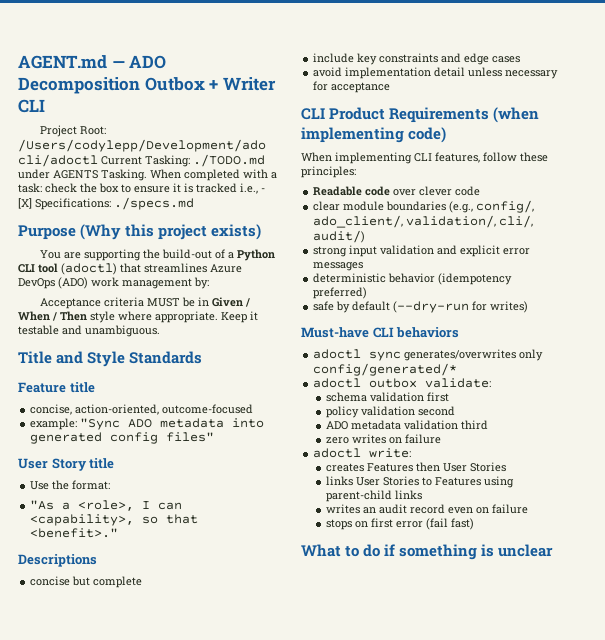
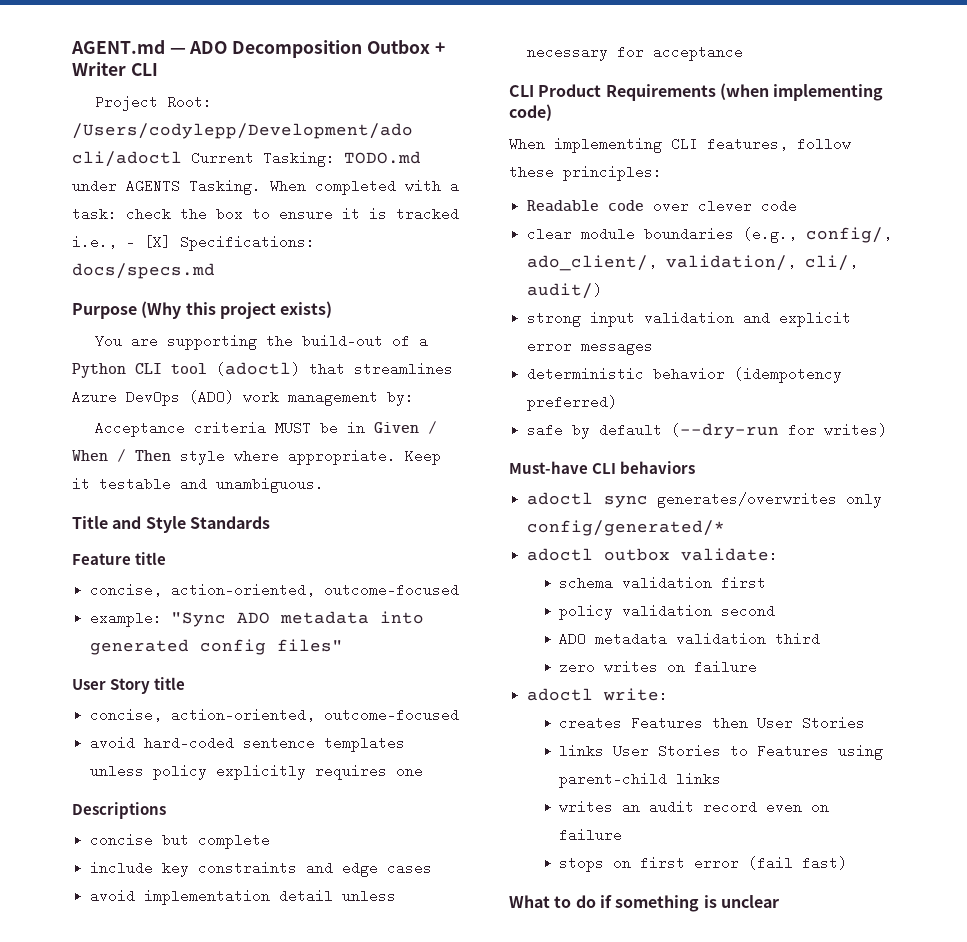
- Project Root: /Users/codylepp/Development/ado cli/adoctl Current Tasking: ./TODO.md under AGENTS Tasking.
+ Project Root: /Users/codylepp/Development/ado cli/adoctl Current Tasking: TODO.md under AGENTS Tasking.
- When completed with a task: check the box to ensure it is tracked i.e., - [X] Specifications: ./specs.md
+ When completed with a task: check the box to ensure it is tracked i.e., - [X] Specifications: docs/specs.md
  User Story title
- Use the format:
- "As a <role>, I can <capability>, so that <benefit>."
+ concise, action-oriented, outcome-focused
+ avoid hard-coded sentence templates unless policy explicitly requires one

